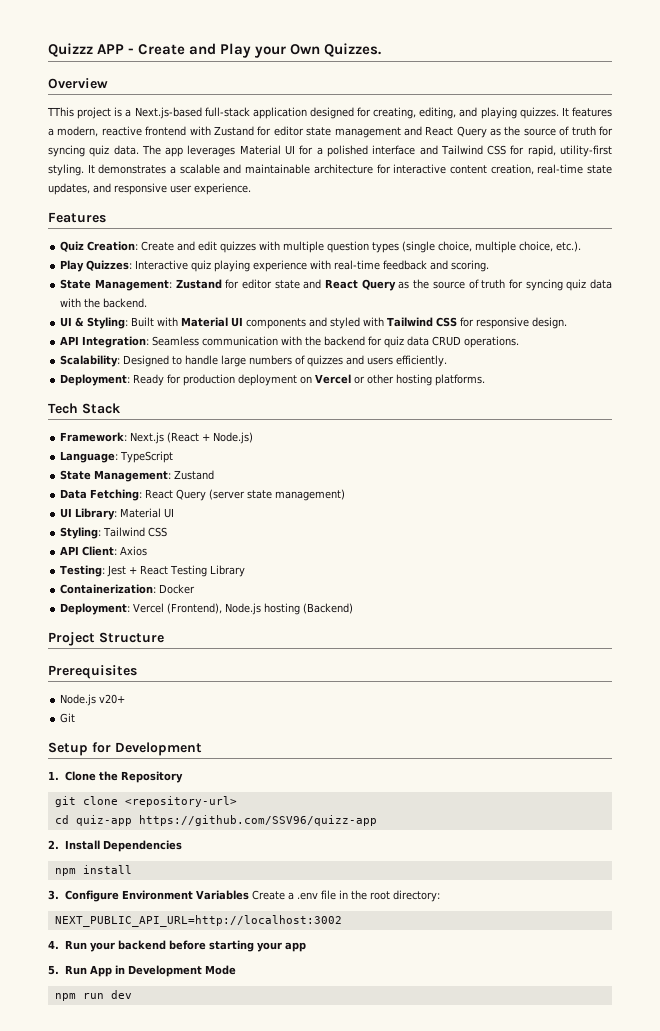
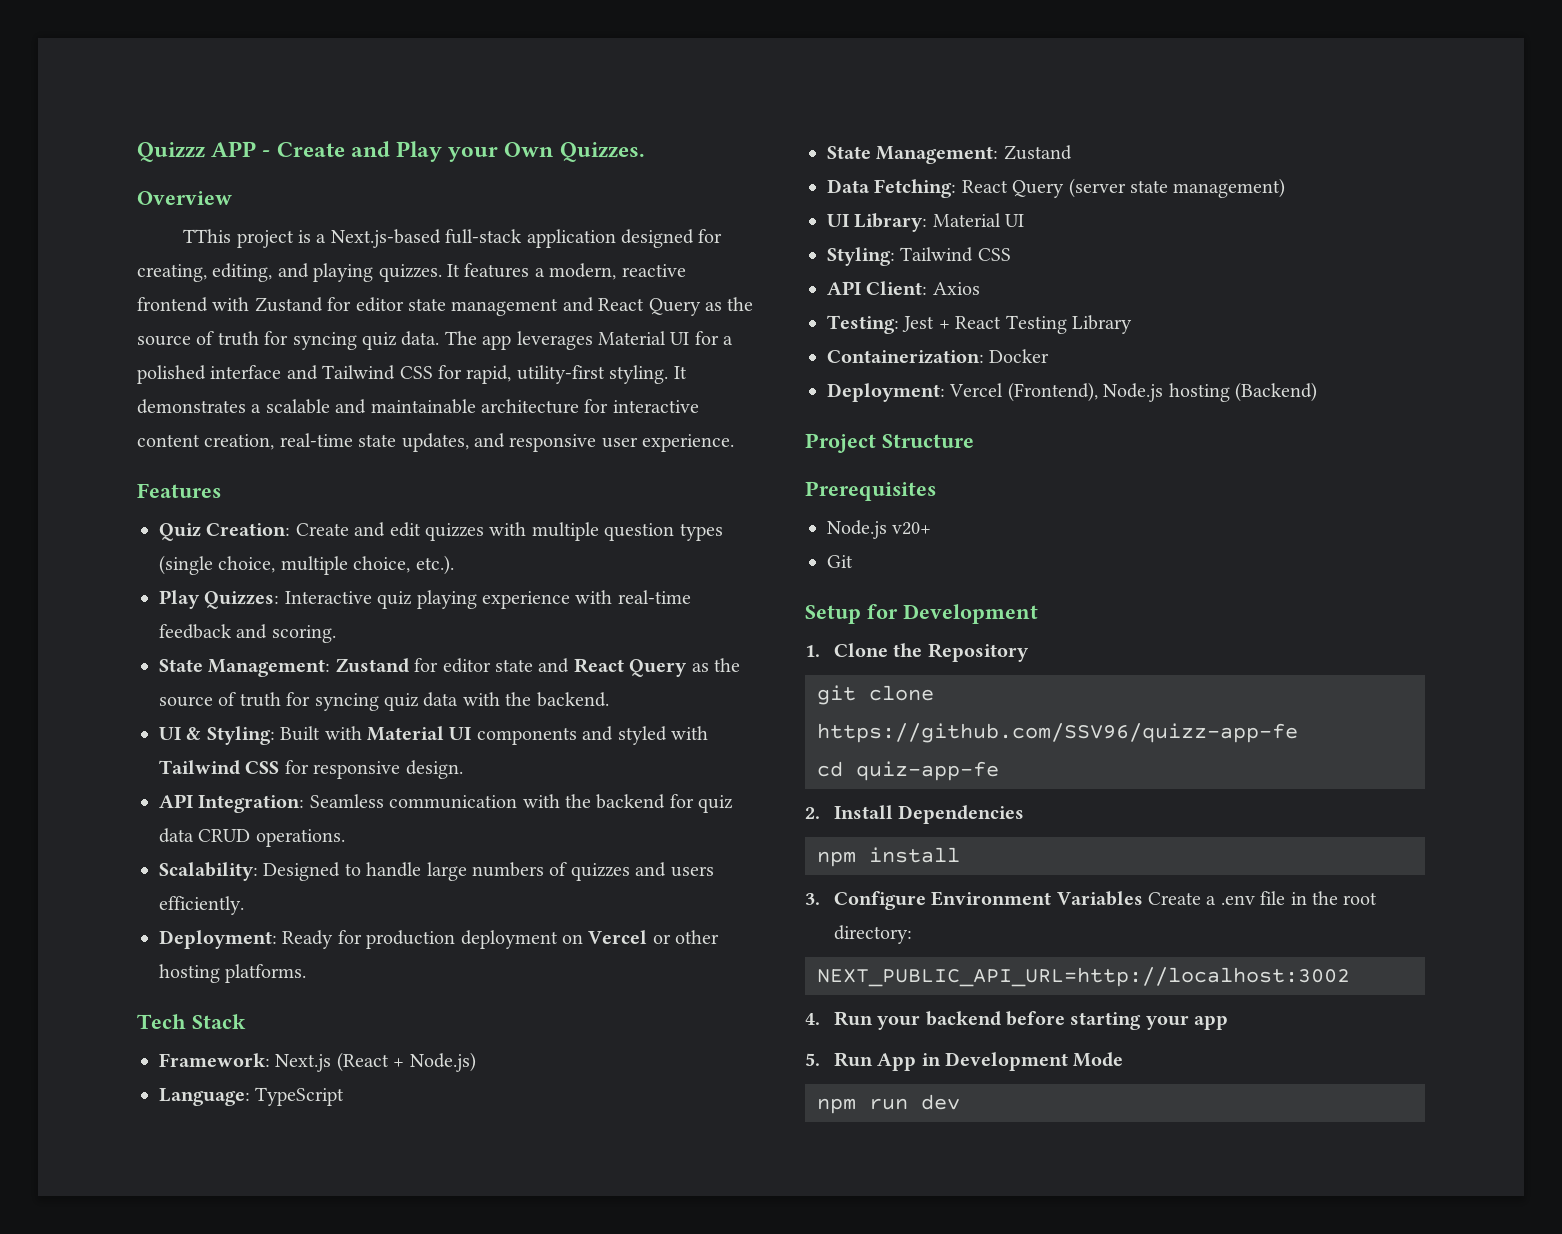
- git clone <repository-url>
+ git clone https://github.com/SSV96/quizz-app-fe
- cd quiz-app https://github.com/SSV96/quizz-app
+ cd quiz-app-fe

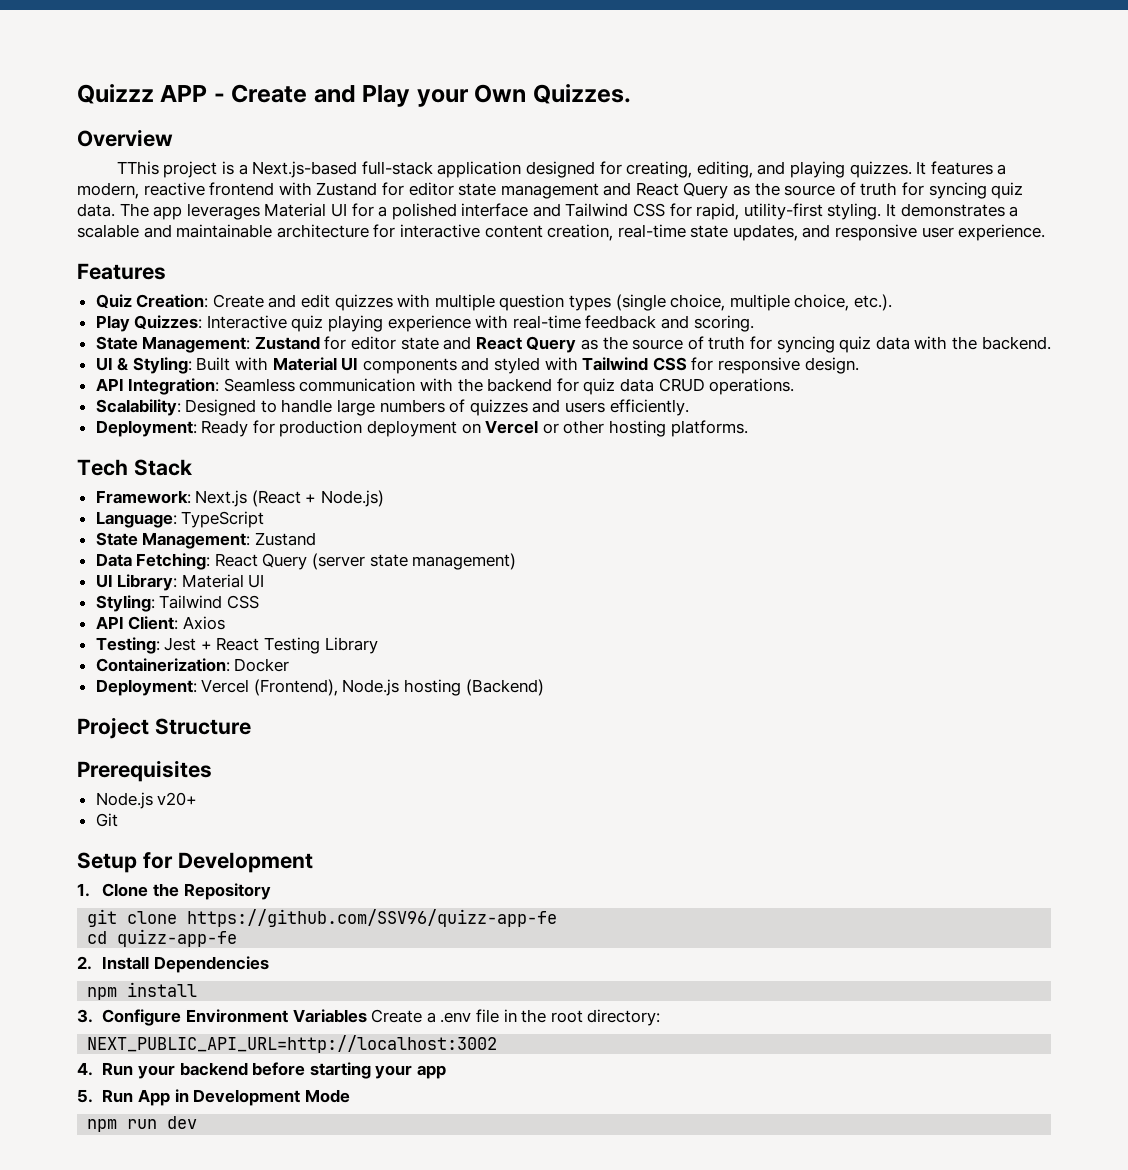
- cd quiz-app-fe
+ cd quizz-app-fe

